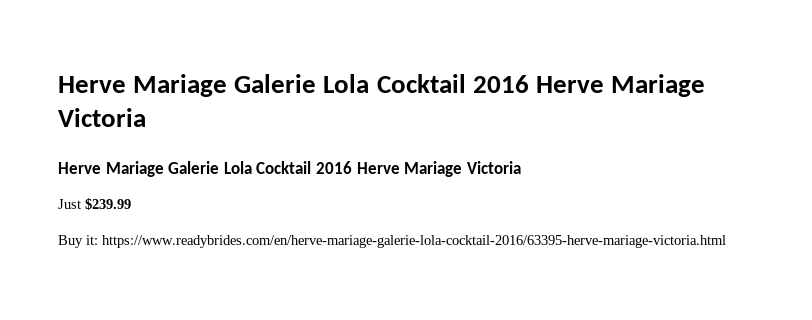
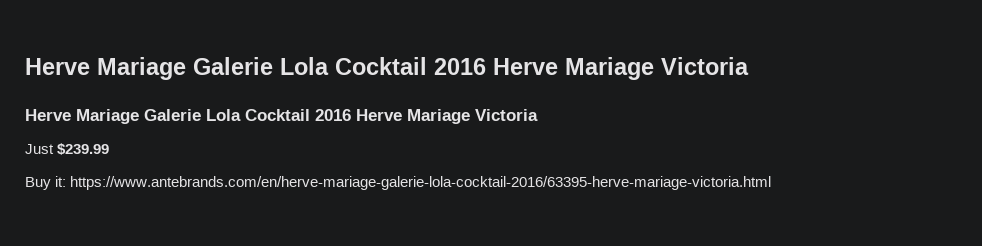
- Buy it: https://www.readybrides.com/en/herve-mariage-galerie-lola-cocktail-2016/63395-herve-mariage-victoria.html
+ Buy it: https://www.antebrands.com/en/herve-mariage-galerie-lola-cocktail-2016/63395-herve-mariage-victoria.html

